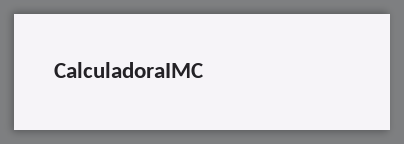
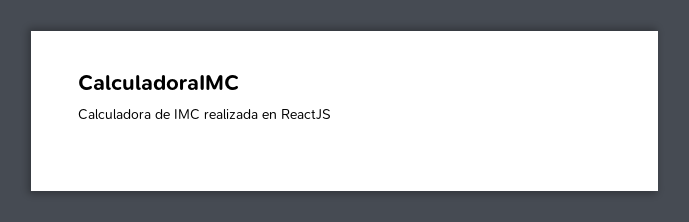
+ Calculadora de IMC realizada en ReactJS

